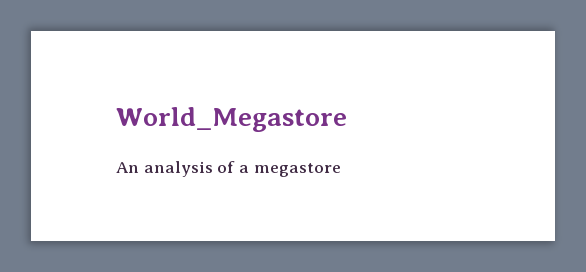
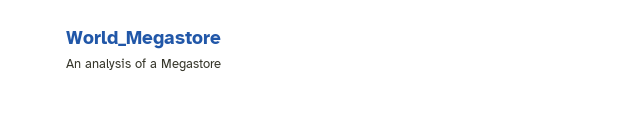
- An analysis of a megastore
+ An analysis of a Megastore

